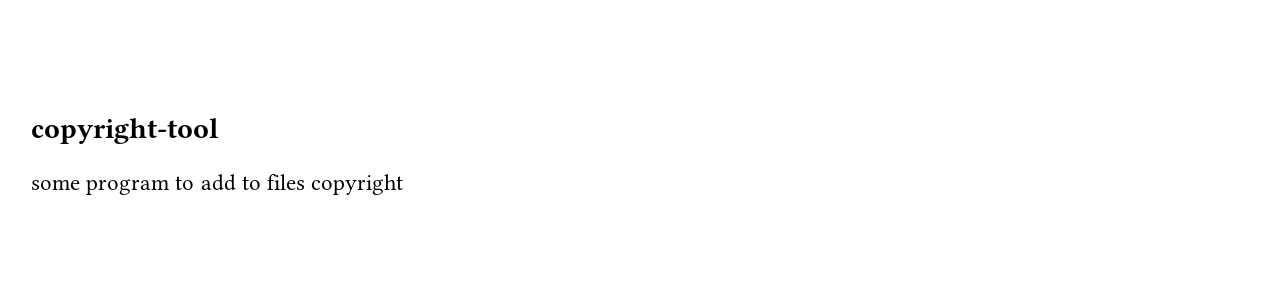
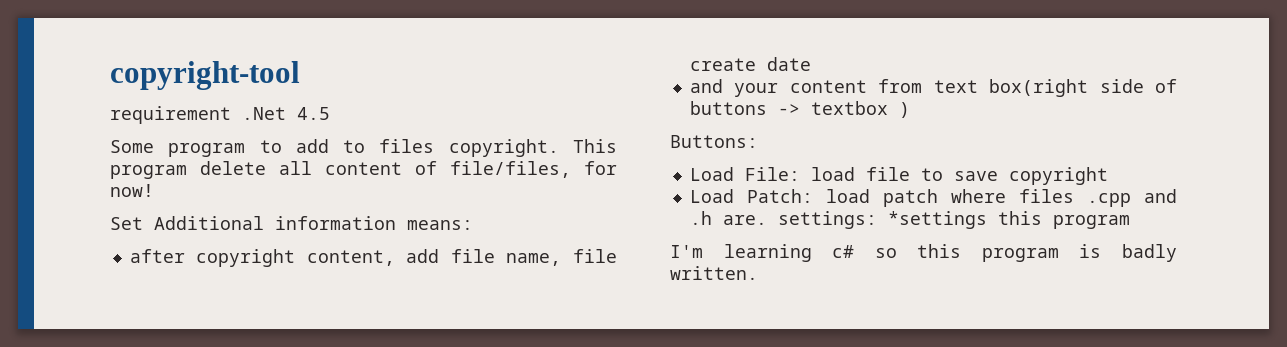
- some program to add to files copyright
+ requirement .Net 4.5
+ Some program to add to files copyright. This program delete all content of file/files, for now!
+ Set Additional information means:
+ after copyright content, add file name, file create date
+ and your content from text box(right side of buttons -> textbox )
+ Buttons:
+ Load File: load file to save copyright
+ Load Patch: load patch where files .cpp and .h are. settings: *settings this program
+ I'm learning c# so this program is badly written.

